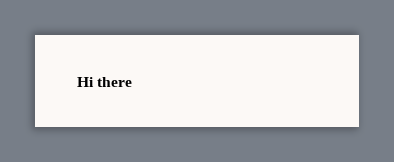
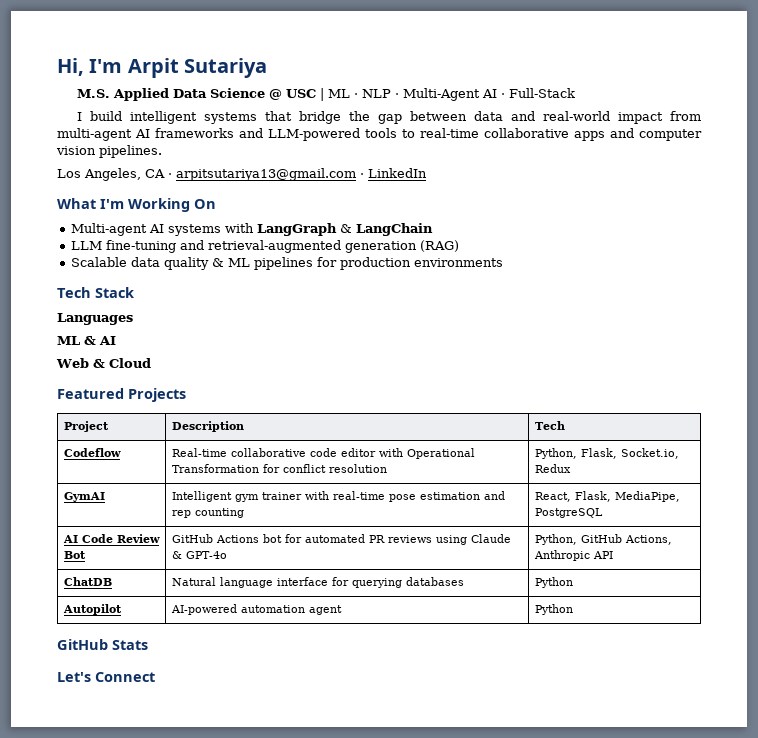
- Hi there
+ Hi, I'm Arpit Sutariya
+ M.S. Applied Data Science @ USC | ML · NLP · Multi-Agent AI · Full-Stack
+ I build intelligent systems that bridge the gap between data and real-world impact from multi-agent AI frameworks and LLM-powered tools to real-time collaborative apps and computer vision pipelines.
+ Los Angeles, CA · arpitsutariya13@gmail.com · LinkedIn
+ What I'm Working On
+ Multi-agent AI systems with LangGraph & LangChain
+ LLM fine-tuning and retrieval-augmented generation (RAG)
+ Scalable data quality & ML pipelines for production environments
+ Tech Stack
+ Languages
+ ML & AI
+ Web & Cloud
+ Featured Projects
+ Project | Description | Tech
+ Codeflow | Real-time collaborative code editor with Operational Transformation for conflict resolution | Python, Flask, Socket.io, Redux
+ GymAI | Intelligent gym trainer with real-time pose estimation and rep counting | React, Flask, MediaPipe, PostgreSQL
+ AI Code Review Bot | GitHub Actions bot for automated PR reviews using Claude & GPT-4o | Python, GitHub Actions, Anthropic API
+ ChatDB | Natural language interface for querying databases | Python
+ Autopilot | AI-powered automation agent | Python
+ GitHub Stats
+ Let's Connect

